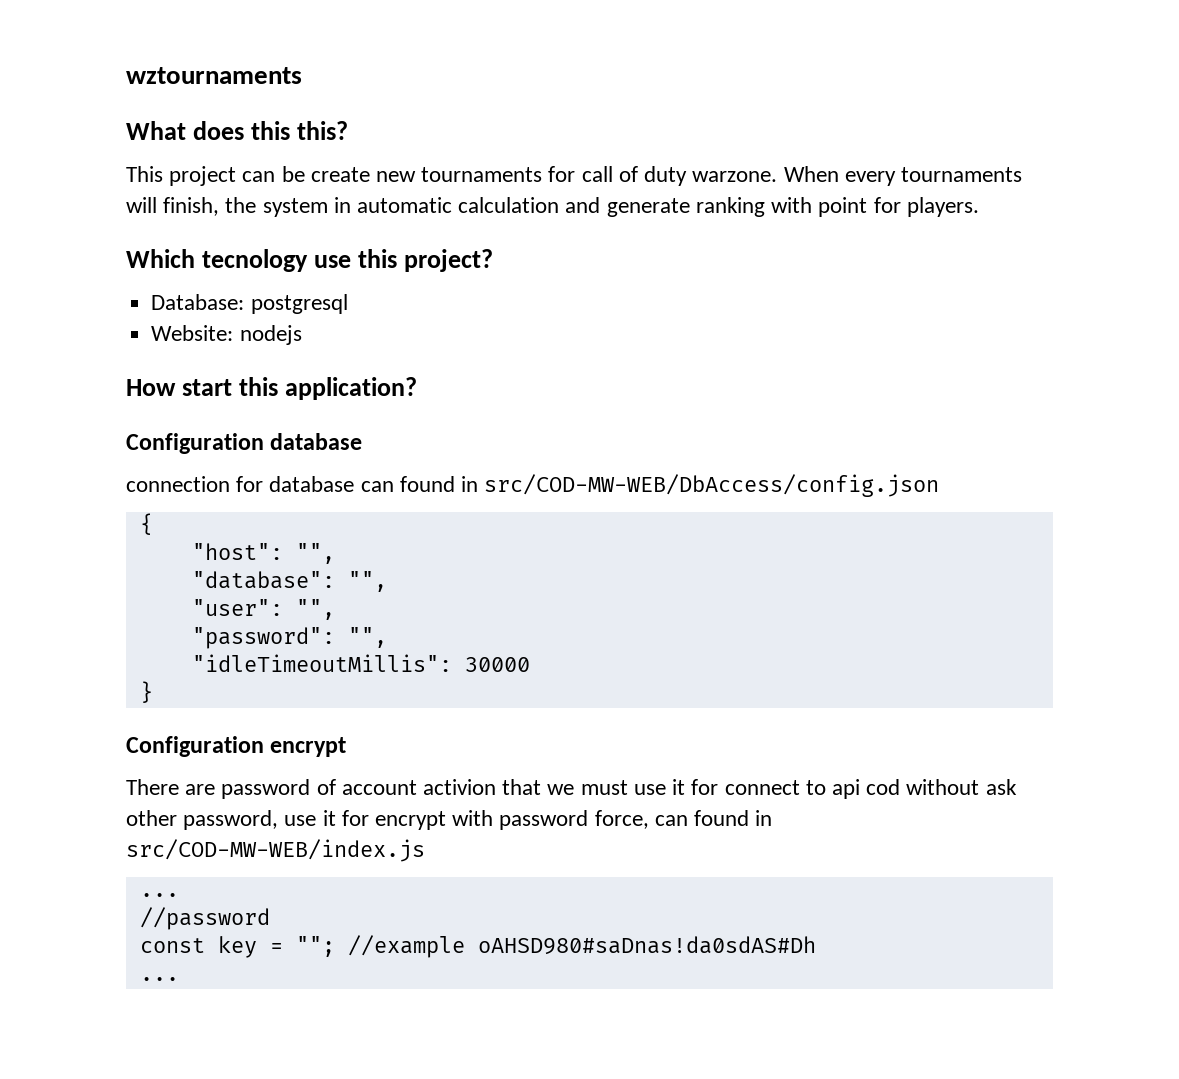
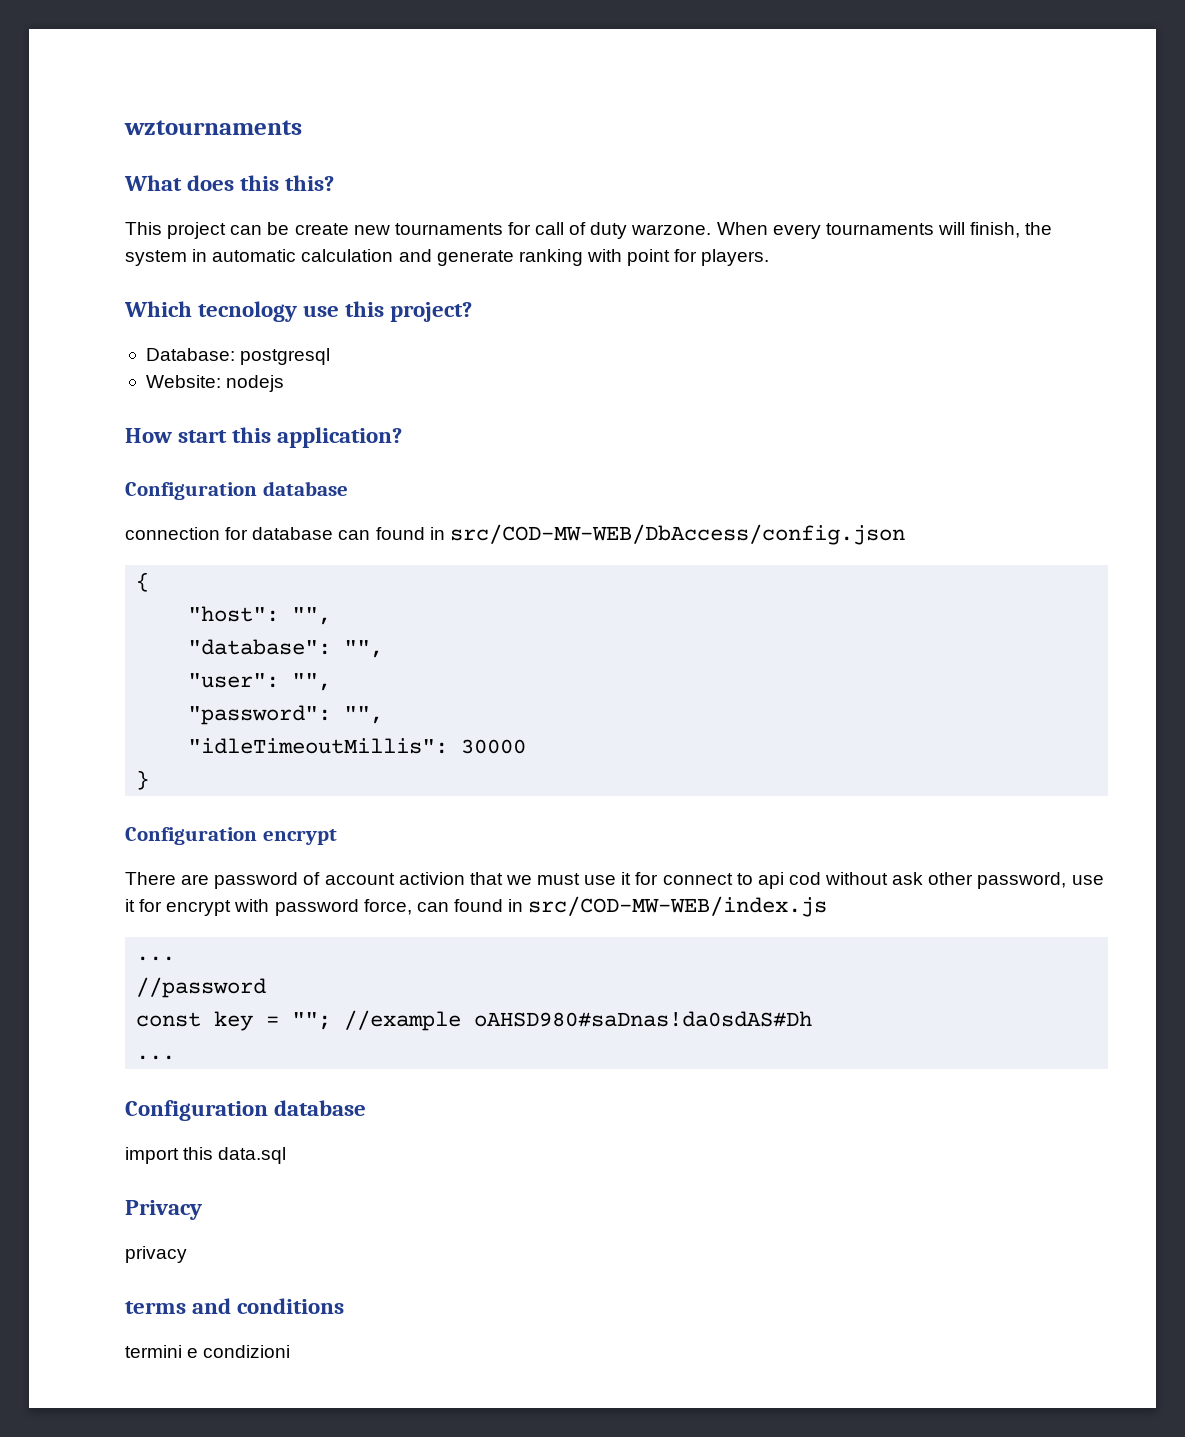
  const key = ""; //example oAHSD980#saDnas!da0sdAS#Dh
  ...
+ Configuration database
+ import this data.sql
+ Privacy
+ privacy
+ terms and conditions
+ termini e condizioni

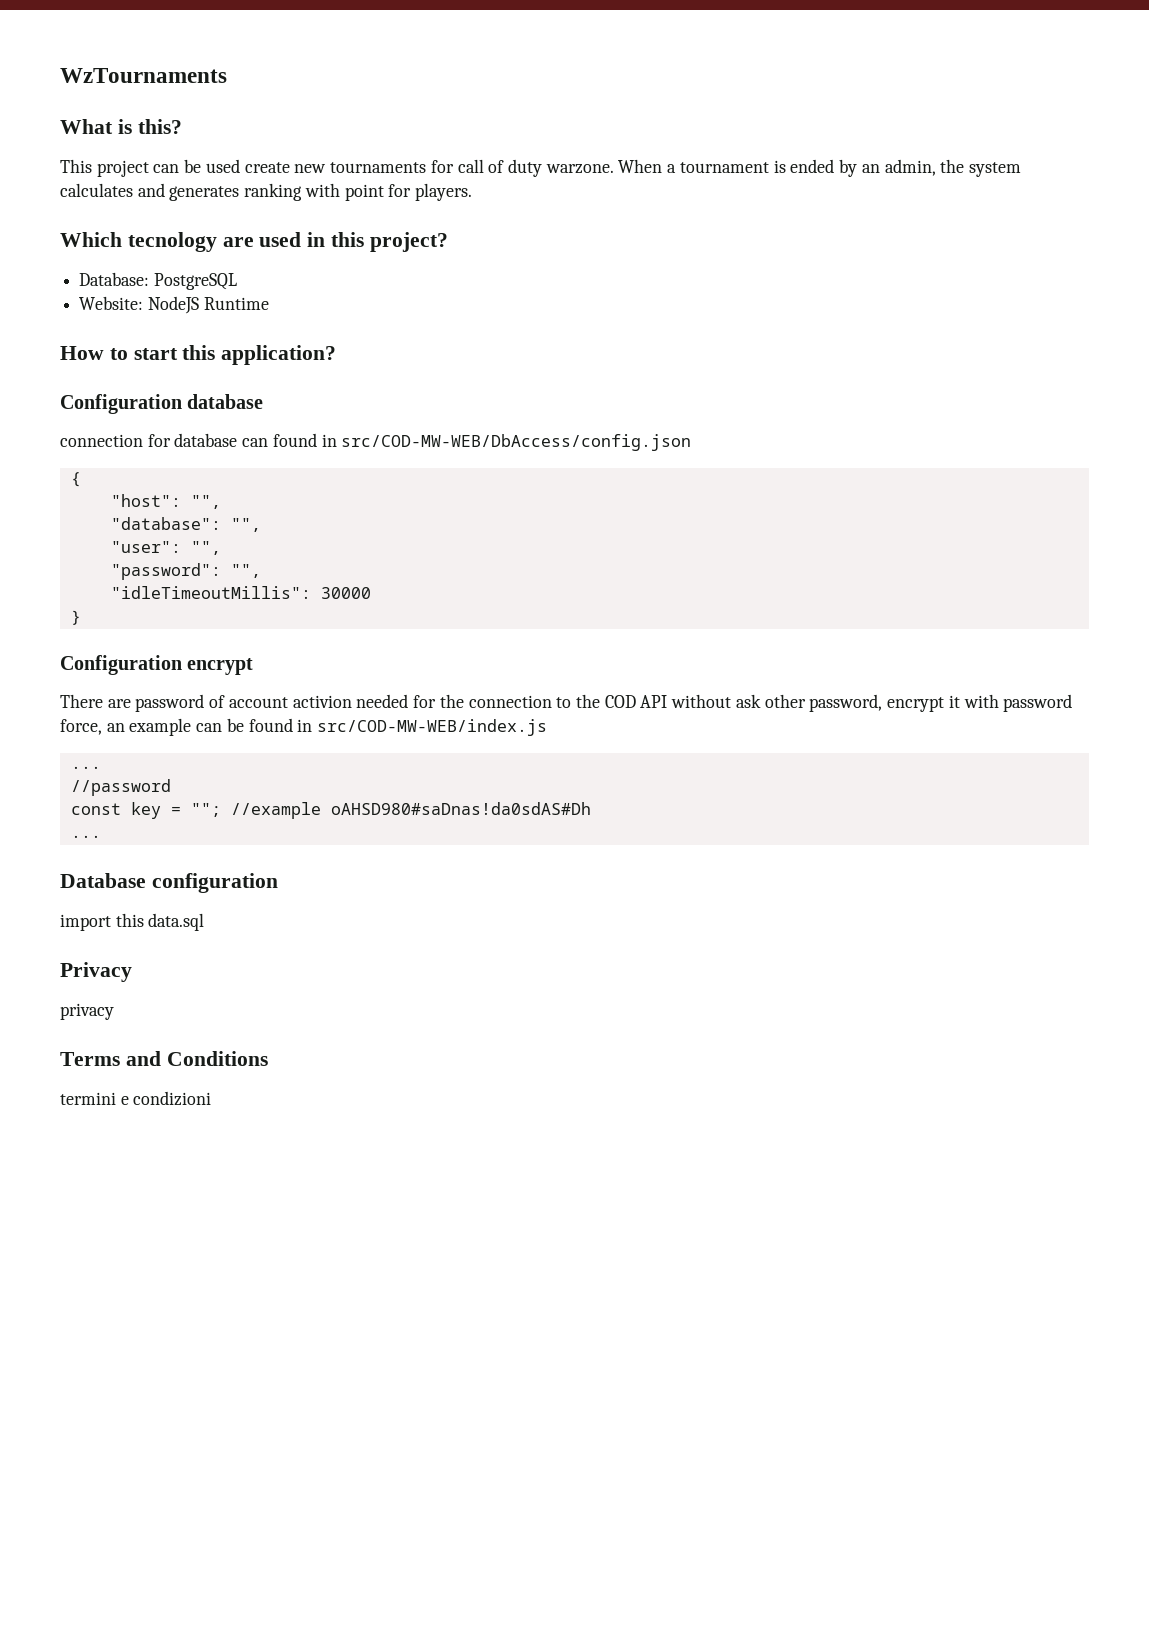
- wztournaments
+ WzTournaments
- What does this this?
+ What is this?
- This project can be create new tournaments for call of duty warzone.
+ This project can be used create new tournaments for call of duty warzone.
- When every tournaments will finish, the system in automatic calculation and generate ranking with point for players.
+ When a tournament is ended by an admin, the system calculates and generates ranking with point for players.
- Which tecnology use this project?
+ Which tecnology are used in this project?
- Database: postgresql
+ Database: PostgreSQL
- Website: nodejs
+ Website: NodeJS Runtime
- How start this application?
+ How to start this application?
- There are password of account activion that we must use it for connect to api cod without ask other password, use it for encrypt with password force, can found in src/COD-MW-WEB/index.js
+ There are password of account activion needed for the connection to the COD API without ask other password, encrypt it with password force, an example can be found in src/COD-MW-WEB/index.js
  const key = ""; //example oAHSD980#saDnas!da0sdAS#Dh
  ...
- Configuration database
+ Database configuration
- terms and conditions
+ Terms and Conditions

